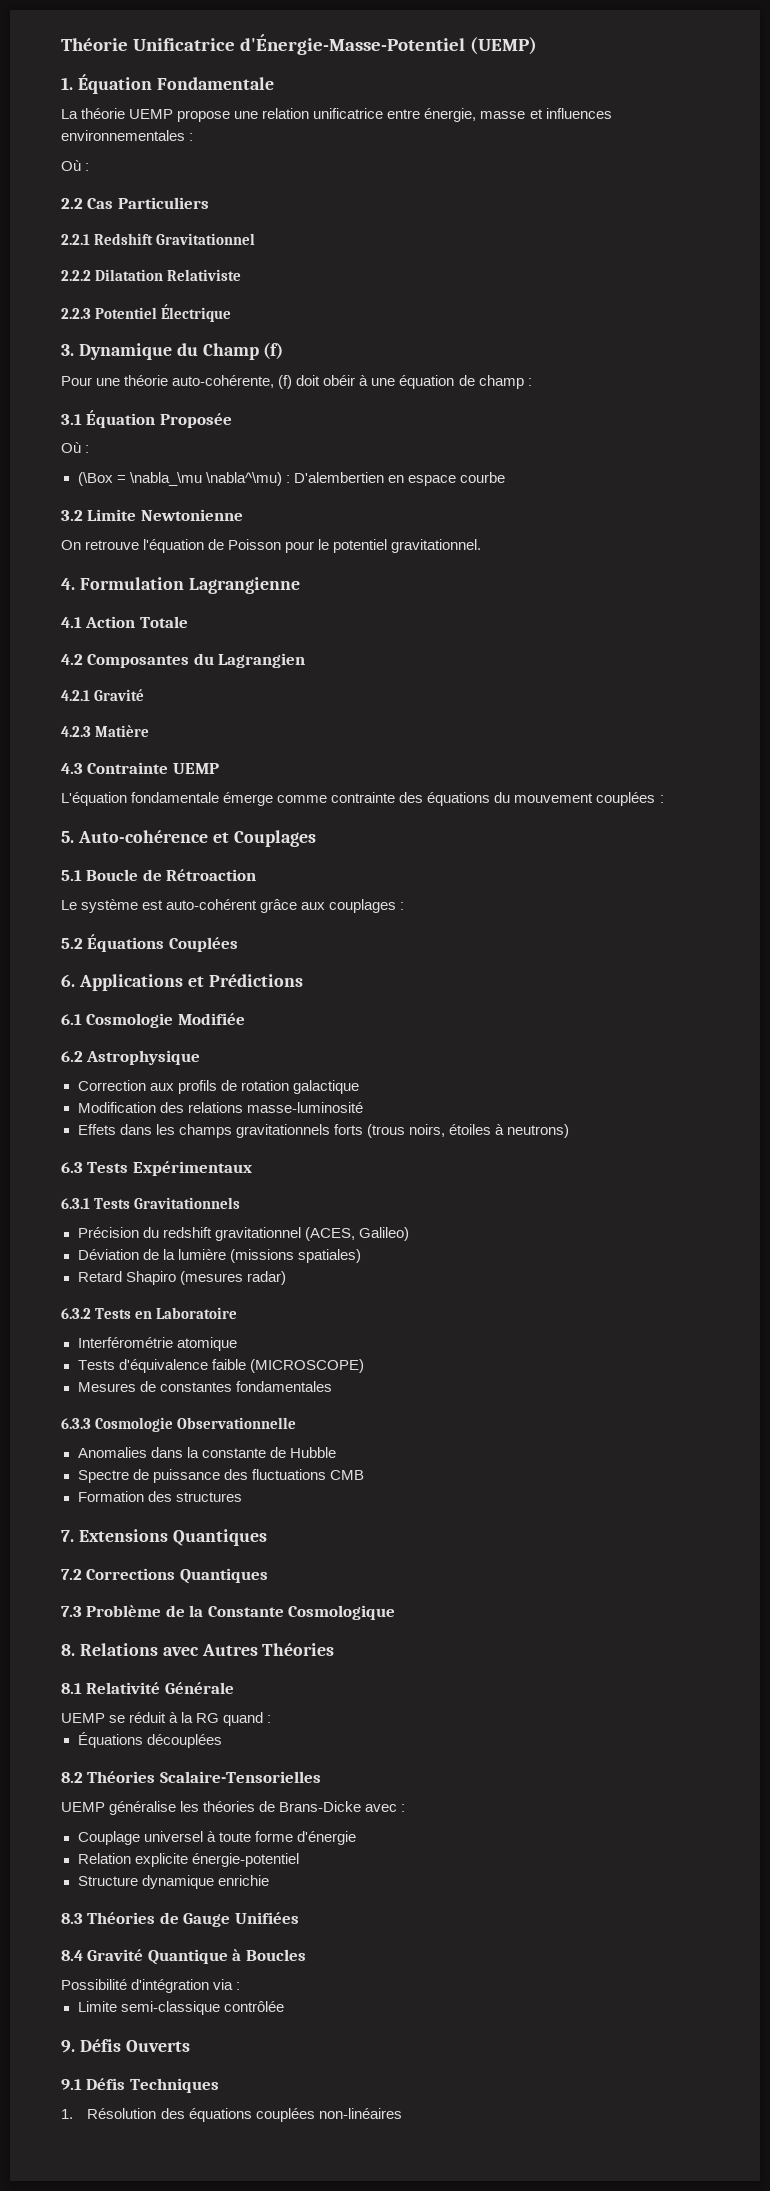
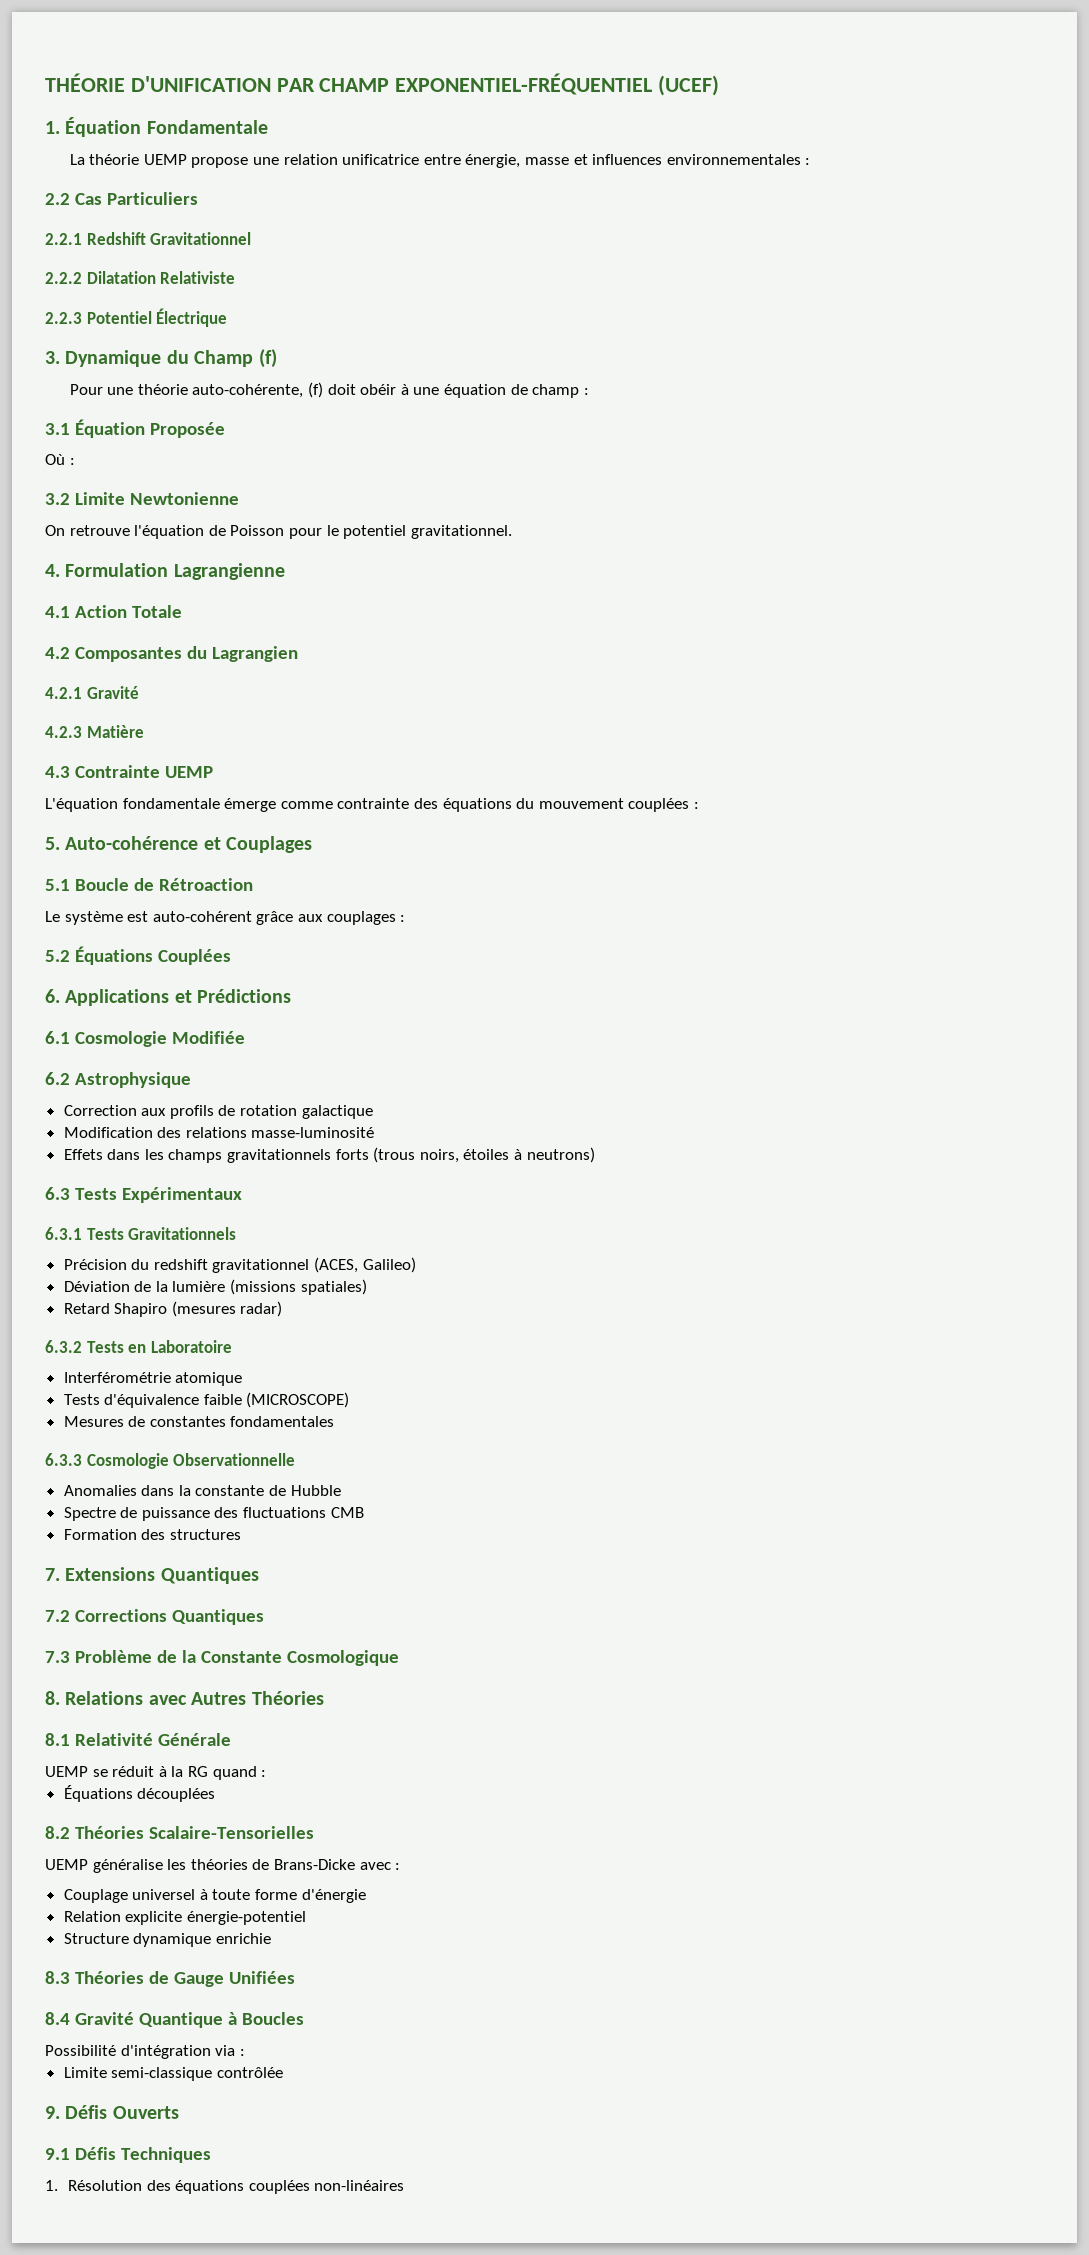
- Théorie Unificatrice d'Énergie-Masse-Potentiel (UEMP)
+ THÉORIE D'UNIFICATION PAR CHAMP EXPONENTIEL-FRÉQUENTIEL (UCEF)
  La théorie UEMP propose une relation unificatrice entre énergie, masse et influences environnementales :
- Où :
- (\Box = \nabla_\mu \nabla^\mu) : D'alembertien en espace courbe

